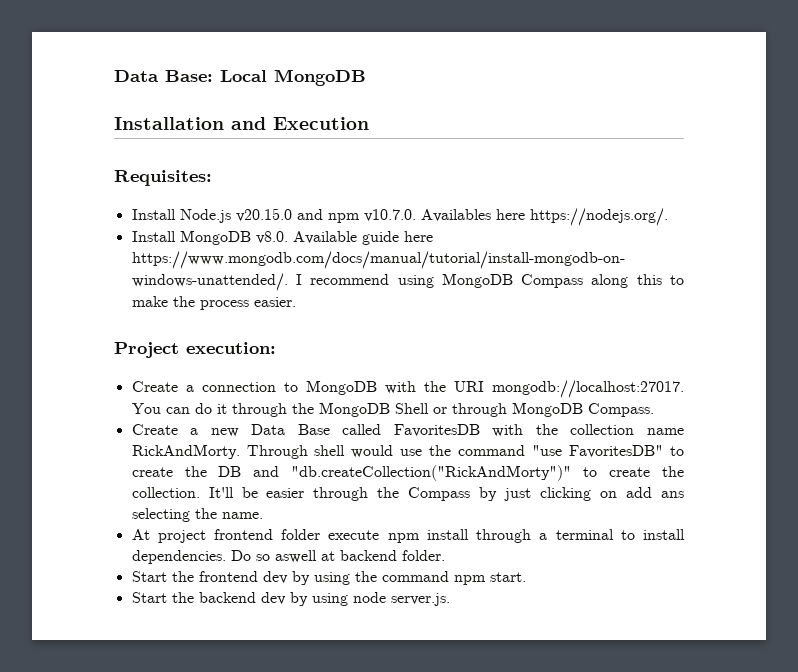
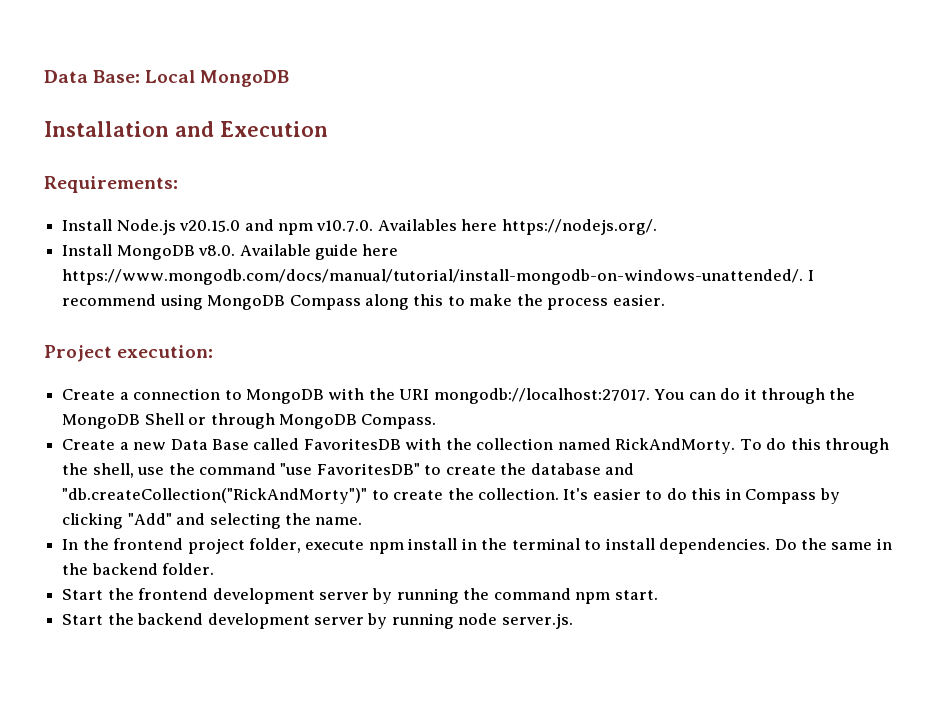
- Requisites:
+ Requirements:
- Create a new Data Base called FavoritesDB with the collection name RickAndMorty. Through shell would use the command "use FavoritesDB" to create the DB and "db.createCollection("RickAndMorty")" to create the collection.
+ Create a new Data Base called FavoritesDB with the collection named RickAndMorty. To do this through the shell, use the command "use FavoritesDB" to create the database and "db.createCollection("RickAndMorty")" to create the collection.
- It'll be easier through the Compass by just clicking on add ans selecting the name.
- At project frontend folder execute npm install through a terminal to install dependencies.
+ It's easier to do this in Compass by clicking "Add" and selecting the name.
+ In the frontend project folder, execute npm install in the terminal to install dependencies.
- Do so aswell at backend folder.
+ Do the same in the backend folder.
- Start the frontend dev by using the command npm start.
+ Start the frontend development server by running the command npm start.
- Start the backend dev by using node server.js.
+ Start the backend development server by running node server.js.

